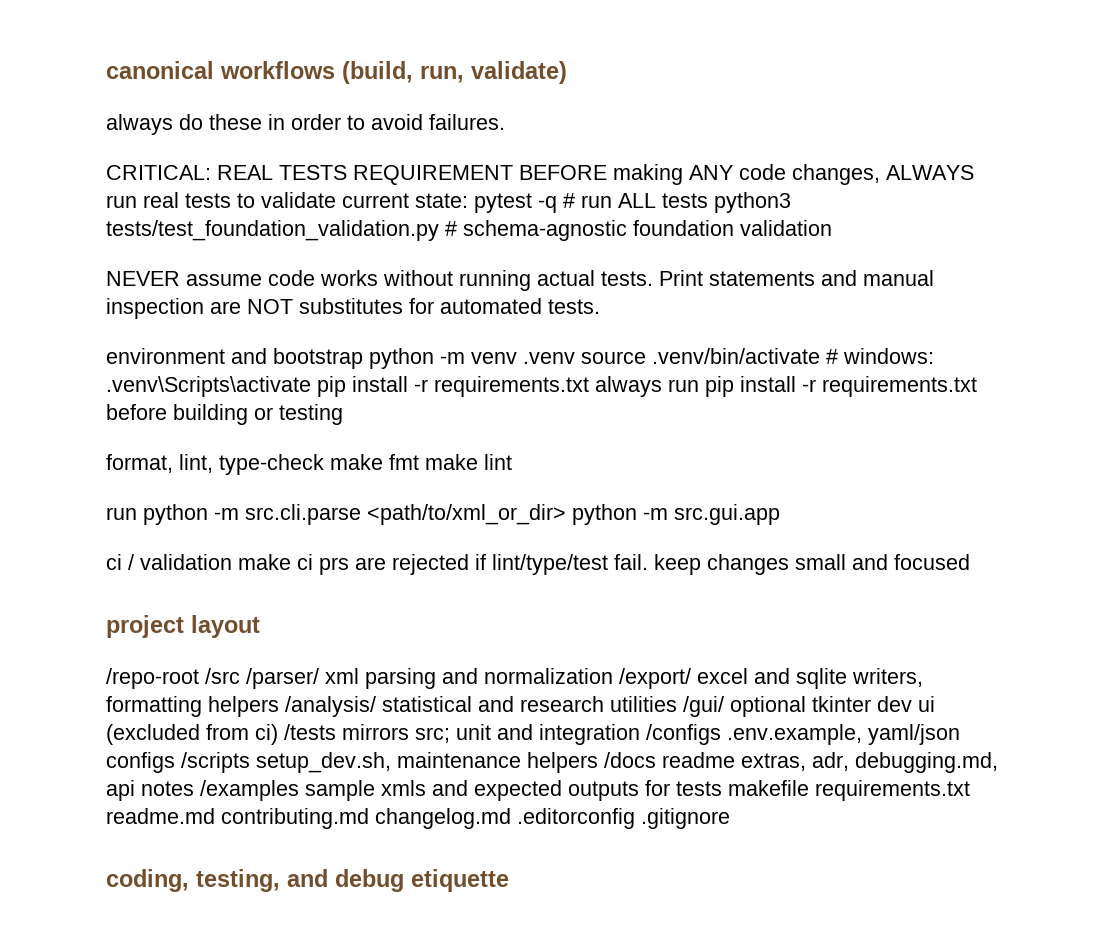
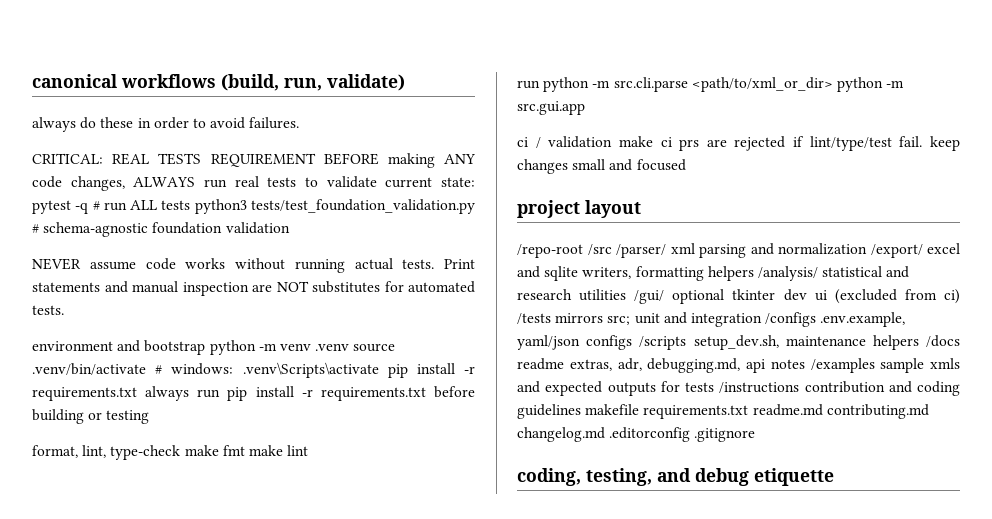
- unit and integration /configs .env.example, yaml/json configs /scripts setup_dev.sh, maintenance helpers /docs readme extras, adr, debugging.md, api notes /examples sample xmls and expected outputs for tests makefile requirements.txt readme.md contributing.md changelog.md .editorconfig .gitignore
+ unit and integration /configs .env.example, yaml/json configs /scripts setup_dev.sh, maintenance helpers /docs readme extras, adr, debugging.md, api notes /examples sample xmls and expected outputs for tests /instructions contribution and coding guidelines makefile requirements.txt readme.md contributing.md changelog.md .editorconfig .gitignore

